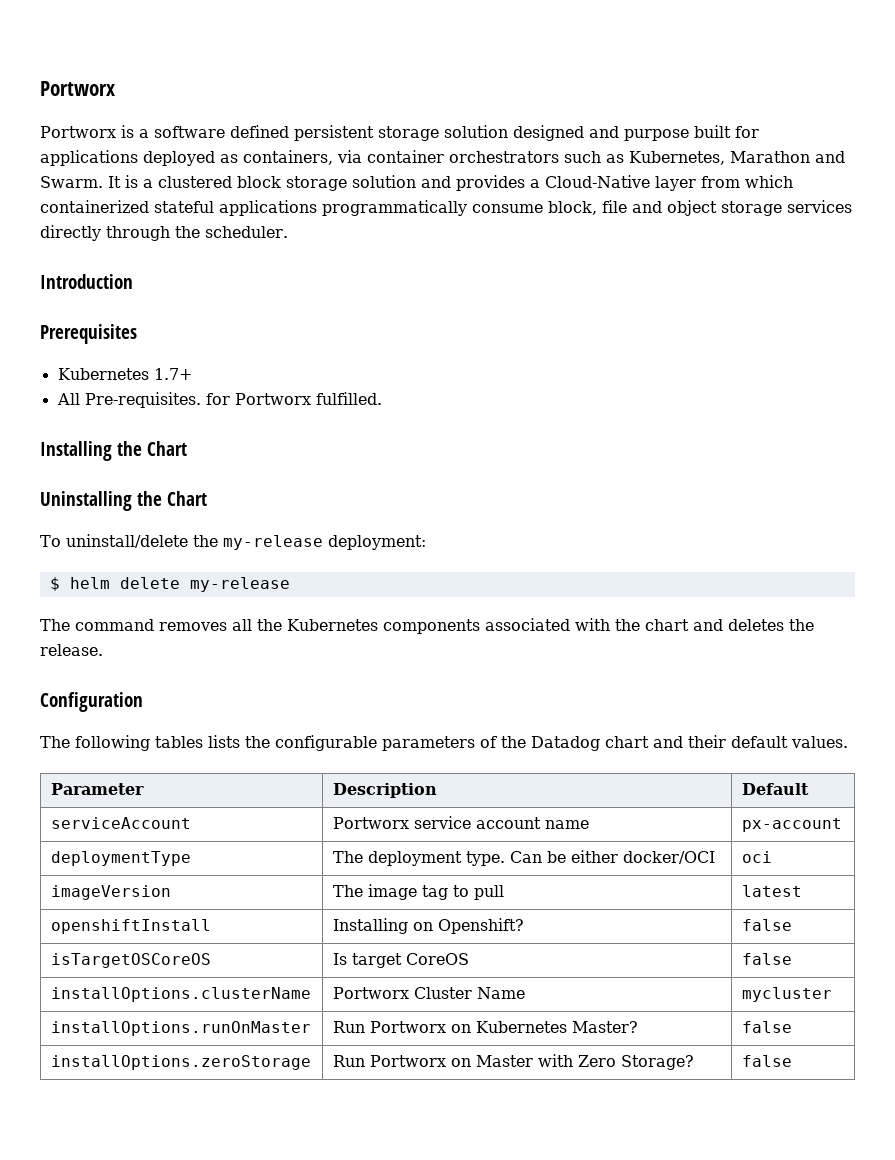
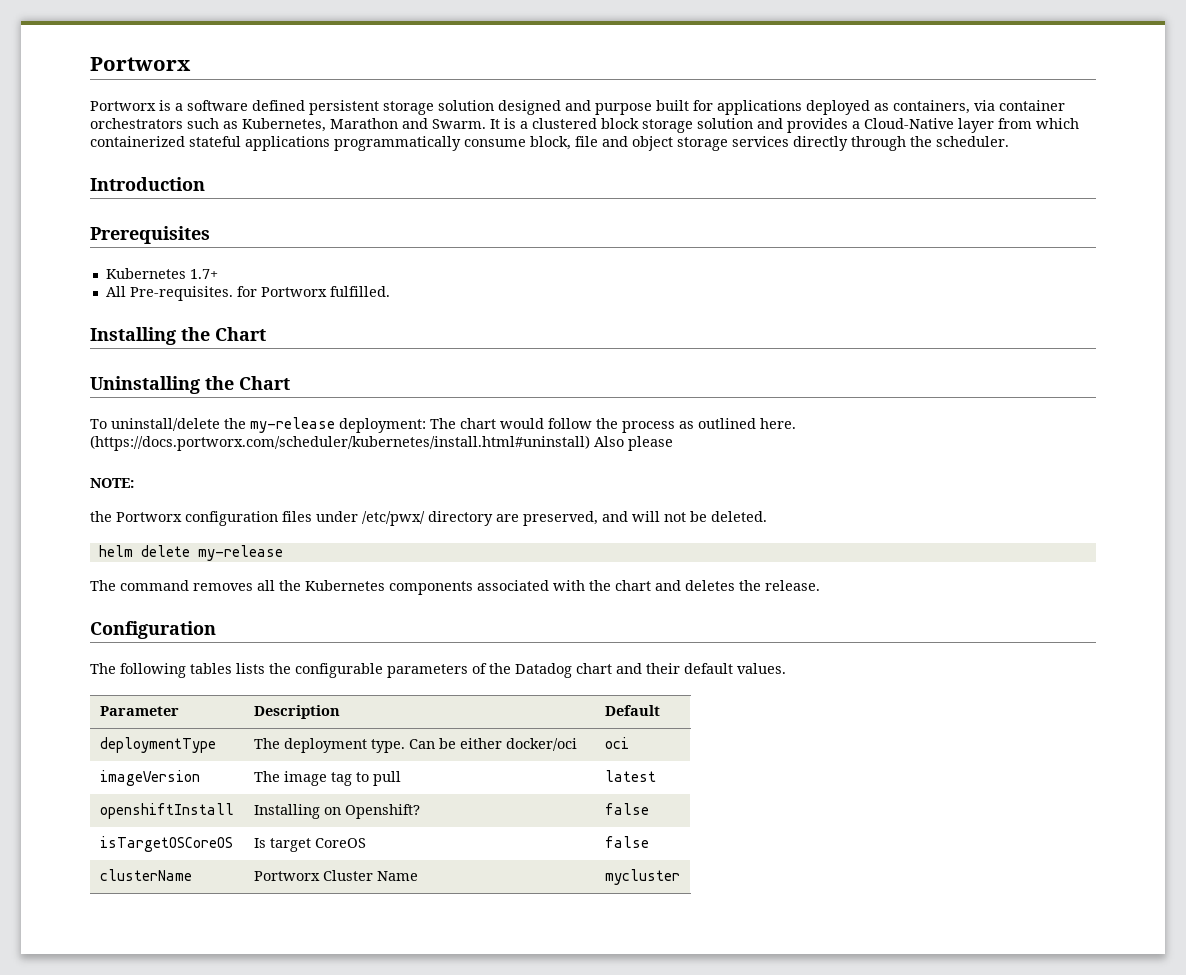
- To uninstall/delete the my-release deployment:
- $ helm delete my-release
+ To uninstall/delete the my-release deployment: The chart would follow the process as outlined here. (https://docs.portworx.com/scheduler/kubernetes/install.html#uninstall) Also please
+ NOTE:
+ the Portworx configuration files under /etc/pwx/ directory are preserved, and will not be deleted.
+ helm delete my-release
- serviceAccount | Portworx service account name | px-account
- deploymentType | The deployment type. Can be either docker/OCI | oci
+ deploymentType | The deployment type. Can be either docker/oci | oci
- installOptions.clusterName | Portworx Cluster Name | mycluster
+ clusterName | Portworx Cluster Name | mycluster
- installOptions.runOnMaster | Run Portworx on Kubernetes Master? | false
- installOptions.zeroStorage | Run Portworx on Master with Zero Storage? | false

